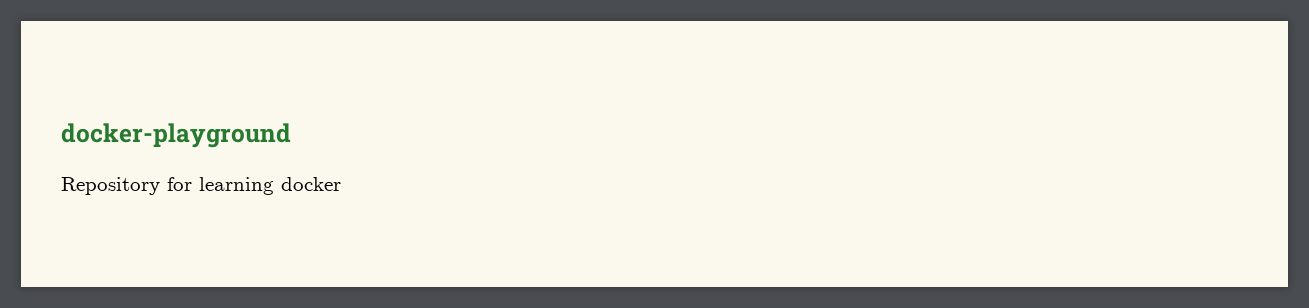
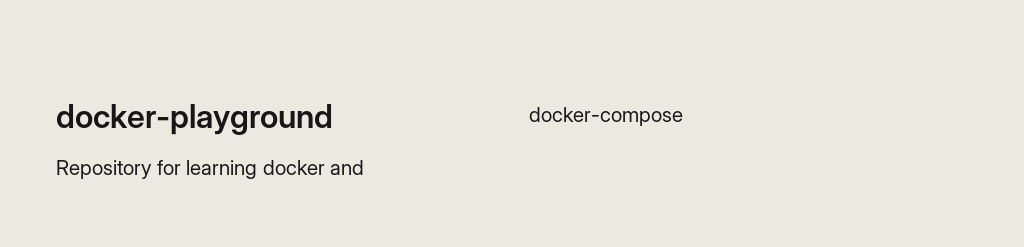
- Repository for learning docker
+ Repository for learning docker and docker-compose

